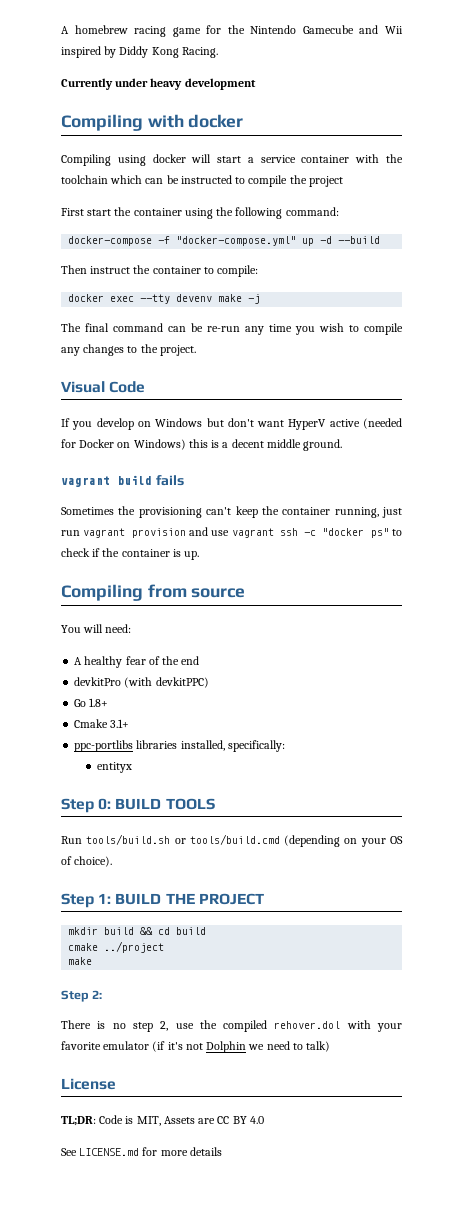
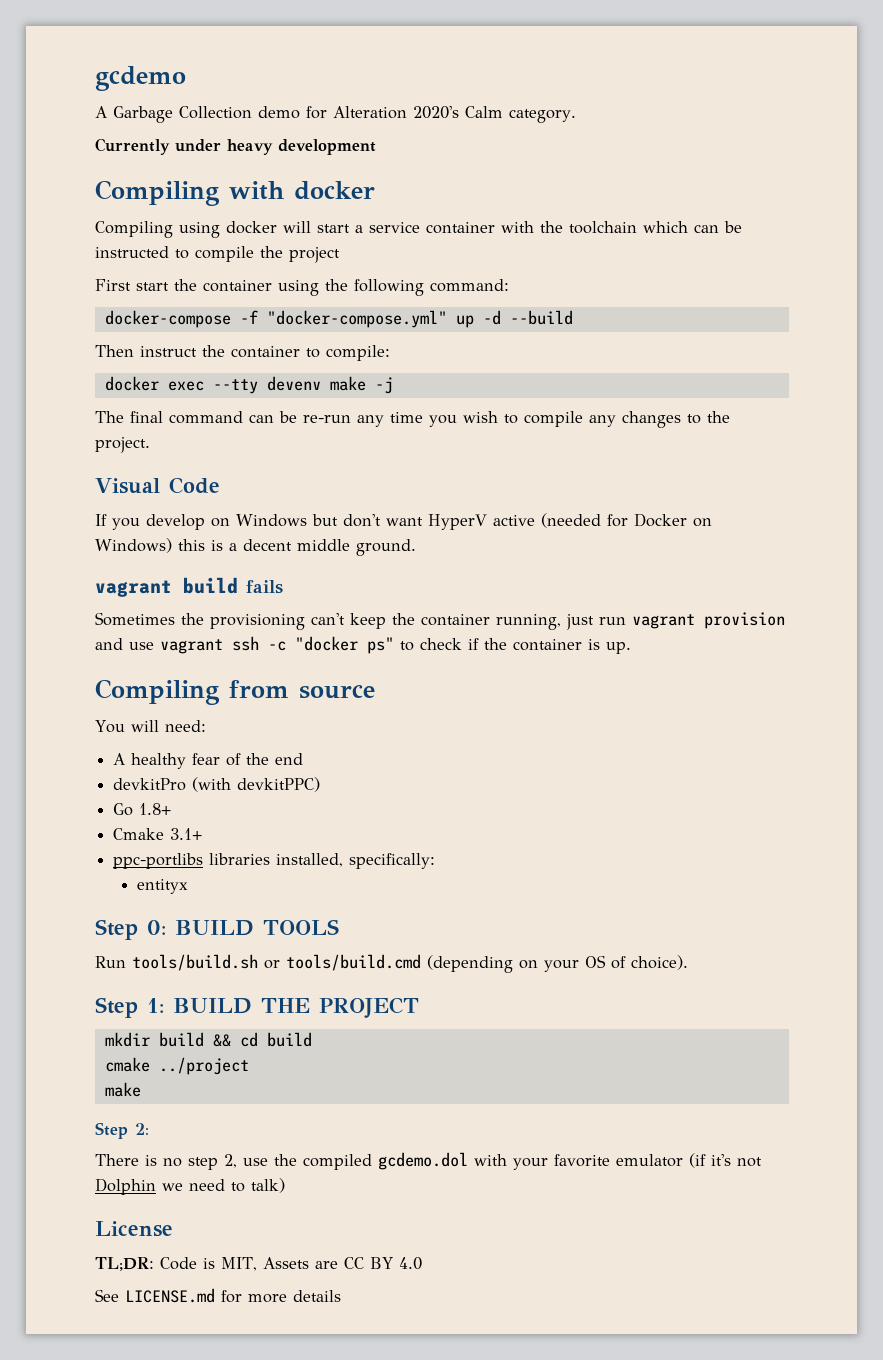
- A homebrew racing game for the Nintendo Gamecube and Wii inspired by Diddy Kong Racing.
+ gcdemo
+ A Garbage Collection demo for Alteration 2020's Calm category.
- There is no step 2, use the compiled rehover.dol with your favorite emulator (if it's not Dolphin we need to talk)
+ There is no step 2, use the compiled gcdemo.dol with your favorite emulator (if it's not Dolphin we need to talk)

